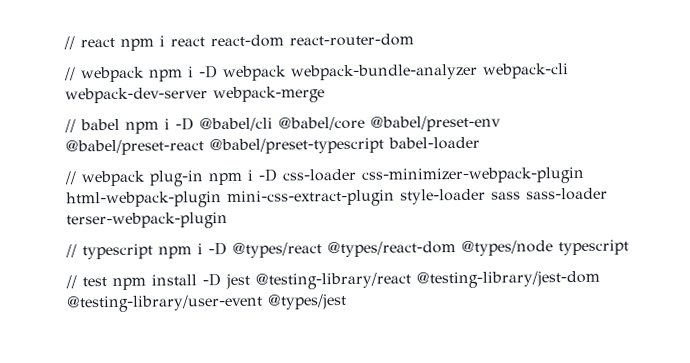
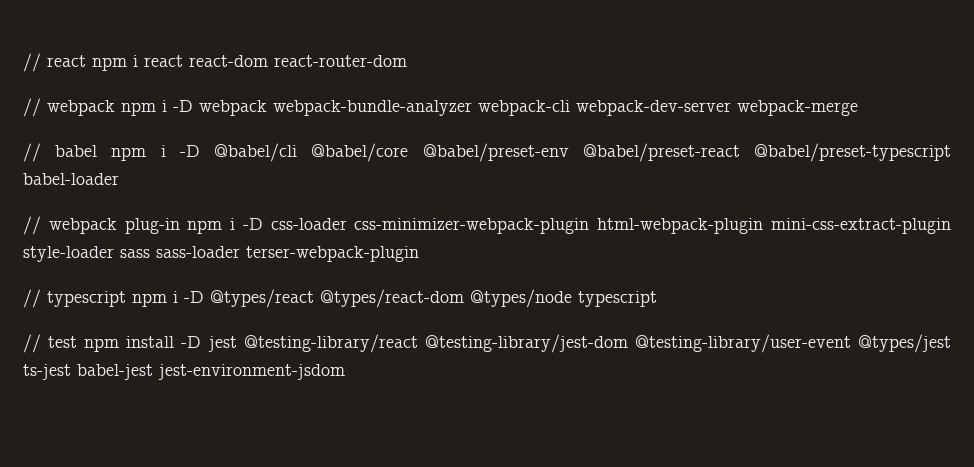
- // test npm install -D jest @testing-library/react @testing-library/jest-dom @testing-library/user-event @types/jest
+ // test npm install -D jest @testing-library/react @testing-library/jest-dom @testing-library/user-event @types/jest ts-jest babel-jest jest-environment-jsdom

